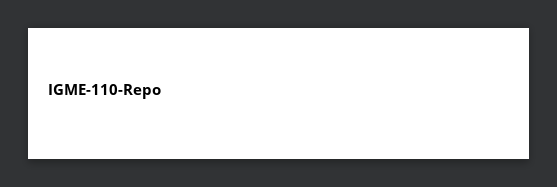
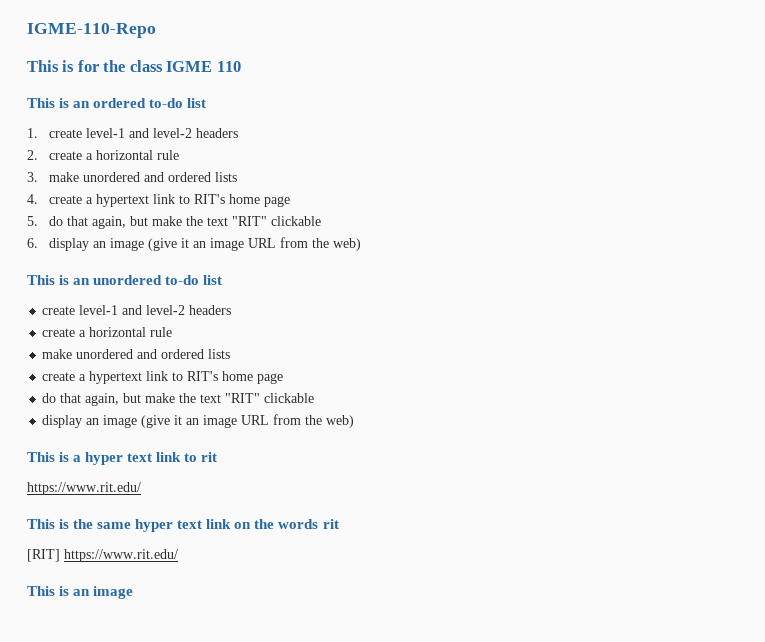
+ This is for the class IGME 110
+ This is an ordered to-do list
+ 1. create level-1 and level-2 headers
+ 2. create a horizontal rule
+ 3. make unordered and ordered lists
+ 4. create a hypertext link to RIT's home page
+ 5. do that again, but make the text "RIT" clickable
+ 6. display an image (give it an image URL from the web)
+ This is an unordered to-do list
+ create level-1 and level-2 headers
+ create a horizontal rule
+ make unordered and ordered lists
+ create a hypertext link to RIT's home page
+ do that again, but make the text "RIT" clickable
+ display an image (give it an image URL from the web)
+ This is a hyper text link to rit
+ https://www.rit.edu/
+ This is the same hyper text link on the words rit
+ [RIT] https://www.rit.edu/
+ This is an image

